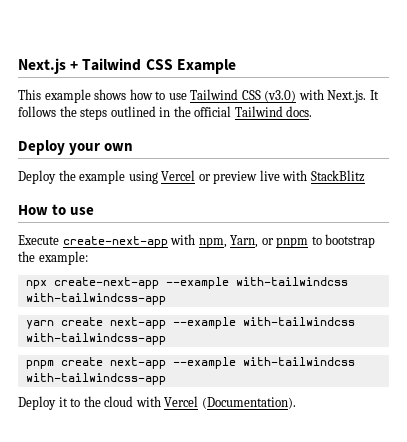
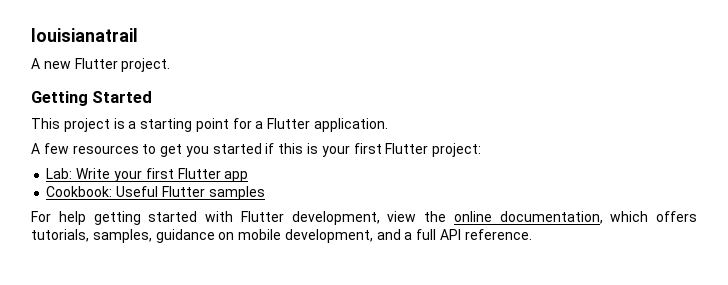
- Next.js + Tailwind CSS Example
- This example shows how to use Tailwind CSS (v3.0) with Next.js. It follows the steps outlined in the official Tailwind docs.
- Deploy your own
- Deploy the example using Vercel or preview live with StackBlitz
- How to use
- Execute create-next-app with npm, Yarn, or pnpm to bootstrap the example:
- npx create-next-app --example with-tailwindcss with-tailwindcss-app
- yarn create next-app --example with-tailwindcss with-tailwindcss-app
- pnpm create next-app --example with-tailwindcss with-tailwindcss-app
- Deploy it to the cloud with Vercel (Documentation).
+ louisianatrail
+ A new Flutter project.
+ Getting Started
+ This project is a starting point for a Flutter application.
+ A few resources to get you started if this is your first Flutter project:
+ Lab: Write your first Flutter app
+ Cookbook: Useful Flutter samples
+ For help getting started with Flutter development, view the online documentation, which offers tutorials, samples, guidance on mobile development, and a full API reference.

